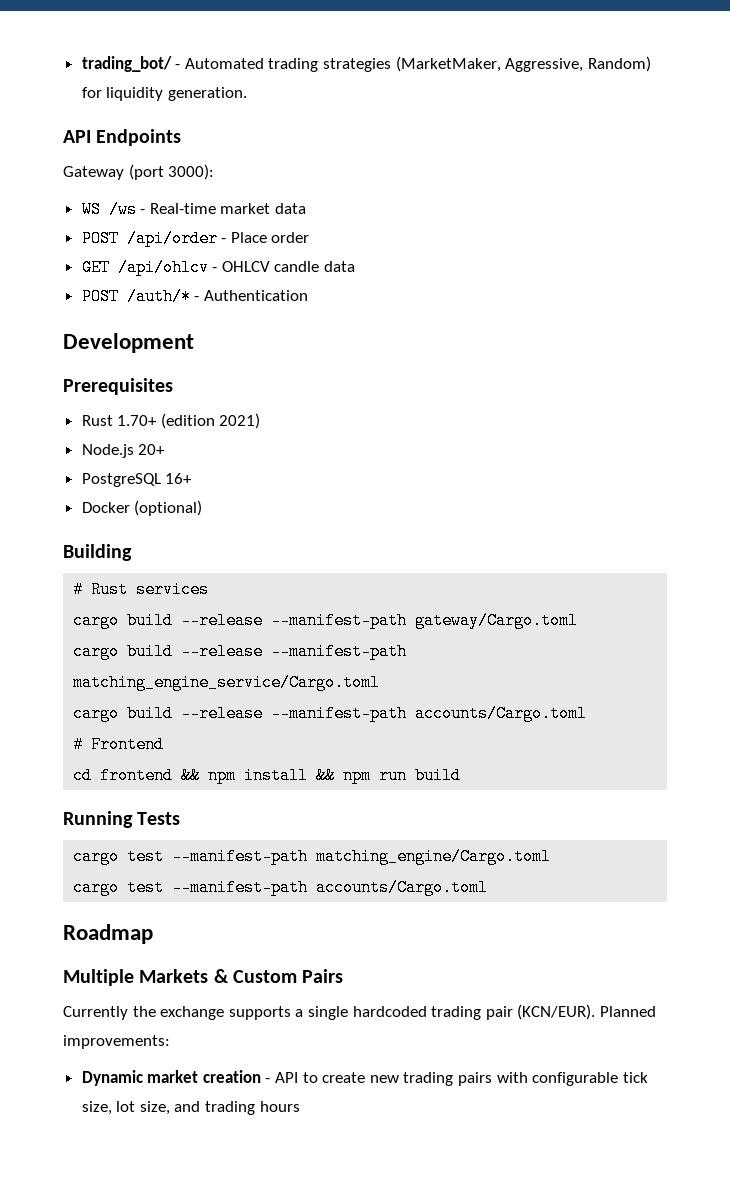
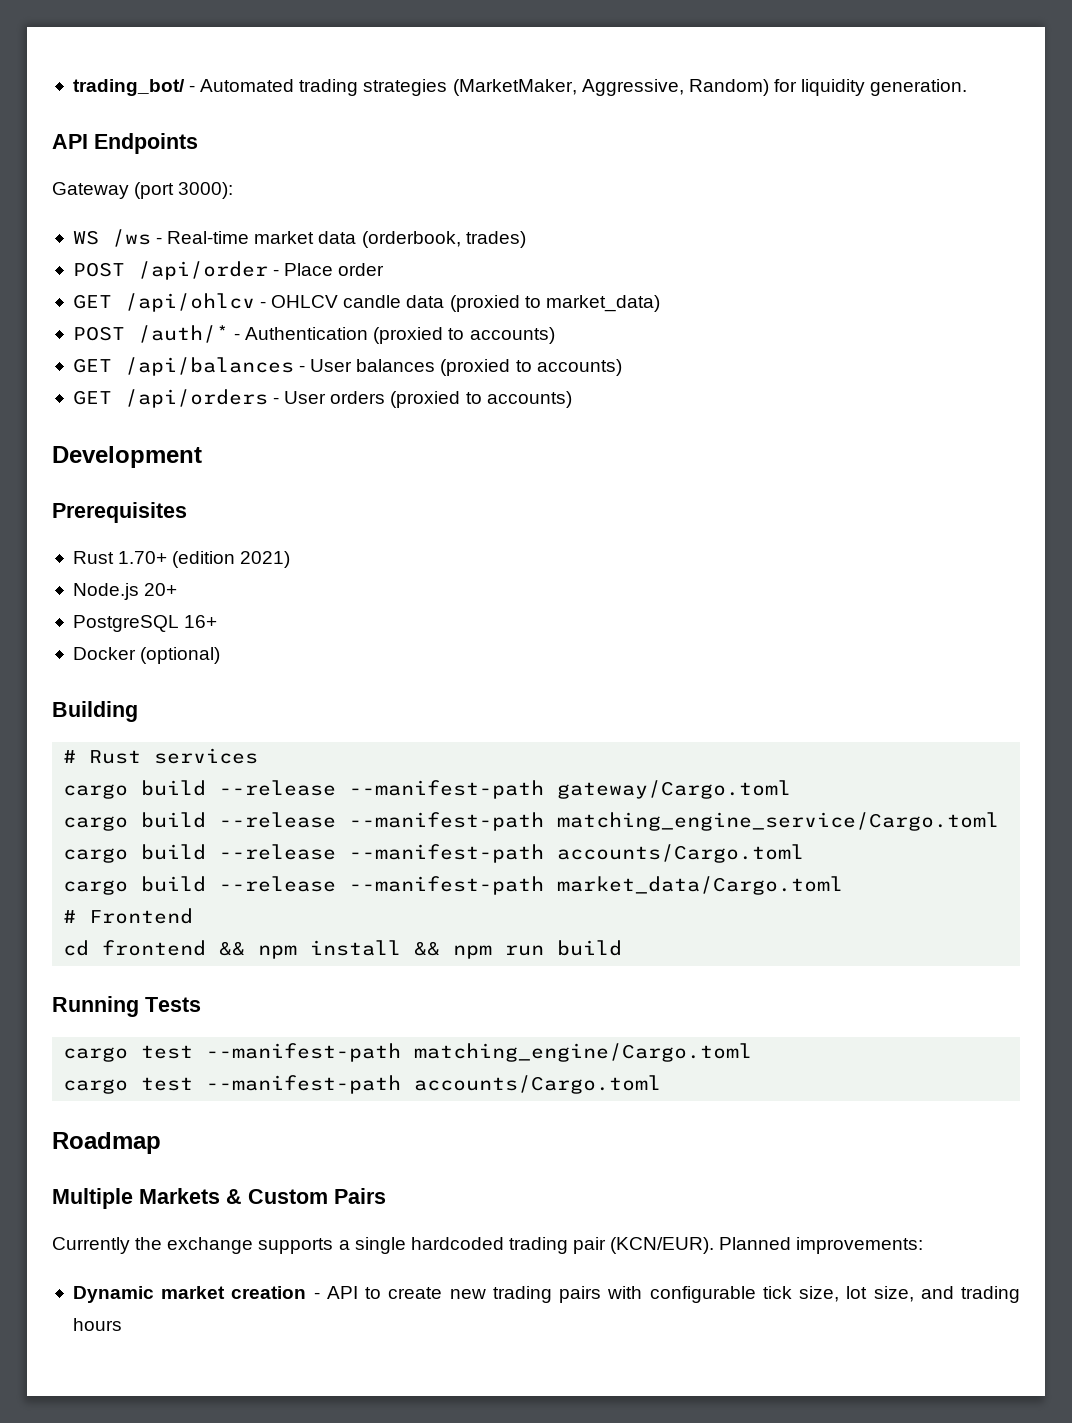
- WS /ws - Real-time market data
+ WS /ws - Real-time market data (orderbook, trades)
- GET /api/ohlcv - OHLCV candle data
+ GET /api/ohlcv - OHLCV candle data (proxied to market_data)
- POST /auth/* - Authentication
+ POST /auth/* - Authentication (proxied to accounts)
+ GET /api/balances - User balances (proxied to accounts)
+ GET /api/orders - User orders (proxied to accounts)
+ cargo build --release --manifest-path market_data/Cargo.toml

